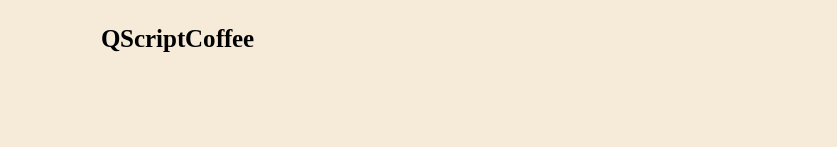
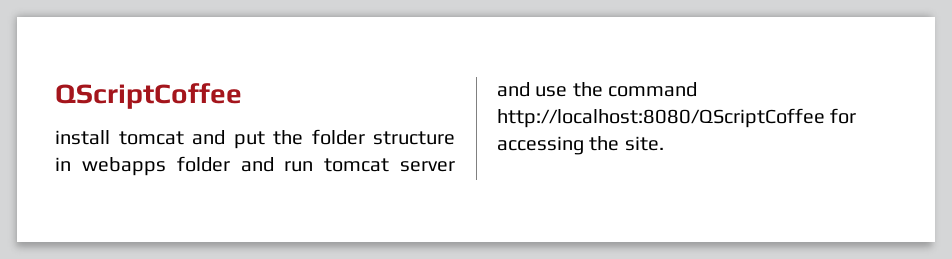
+ install tomcat and put the folder structure in webapps folder and run tomcat server and use the command http://localhost:8080/QScriptCoffee for accessing the site.

